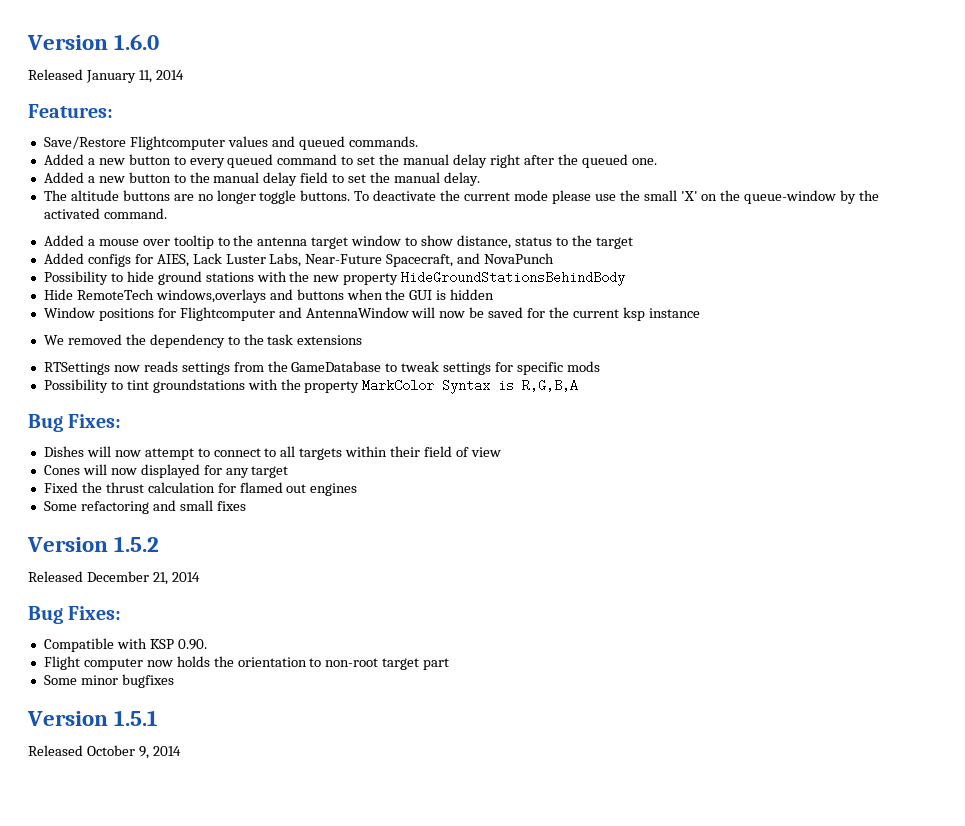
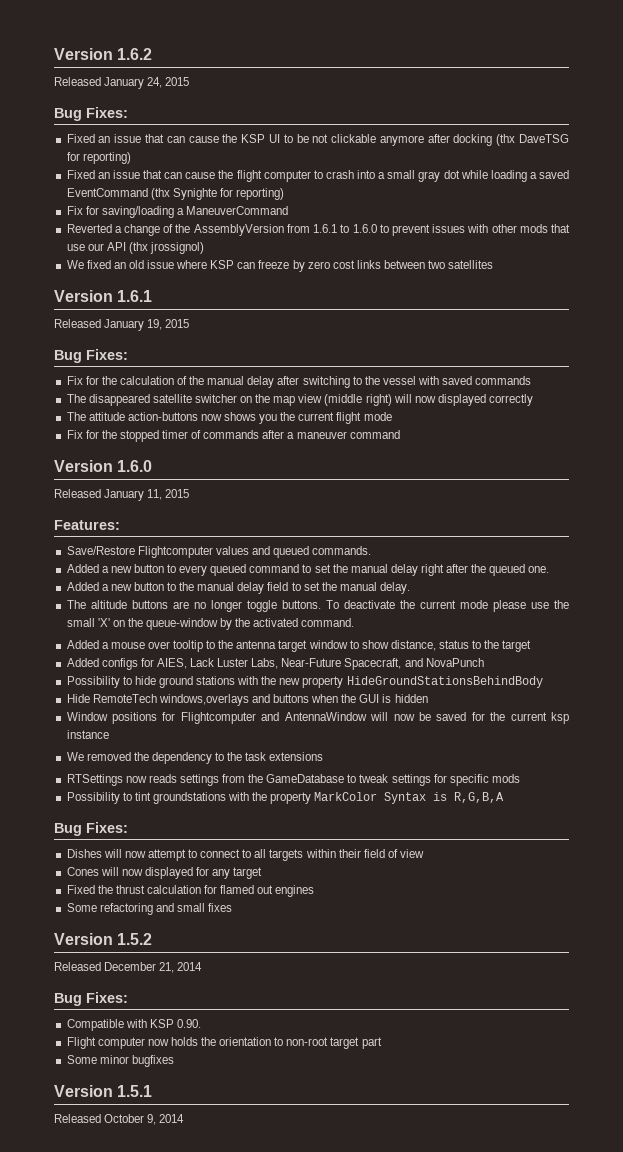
+ Version 1.6.2
+ Released January 24, 2015
+ Bug Fixes:
+ Fixed an issue that can cause the KSP UI to be not clickable anymore after docking (thx DaveTSG for reporting)
+ Fixed an issue that can cause the flight computer to crash into a small gray dot while loading a saved EventCommand (thx Synighte for reporting)
+ Fix for saving/loading a ManeuverCommand
+ Reverted a change of the AssemblyVersion from 1.6.1 to 1.6.0 to prevent issues with other mods that use our API (thx jrossignol)
+ We fixed an old issue where KSP can freeze by zero cost links between two satellites
+ Version 1.6.1
+ Released January 19, 2015
+ Bug Fixes:
+ Fix for the calculation of the manual delay after switching to the vessel with saved commands
+ The disappeared satellite switcher on the map view (middle right) will now displayed correctly
+ The attitude action-buttons now shows you the current flight mode
+ Fix for the stopped timer of commands after a maneuver command
- Released January 11, 2014
+ Released January 11, 2015

